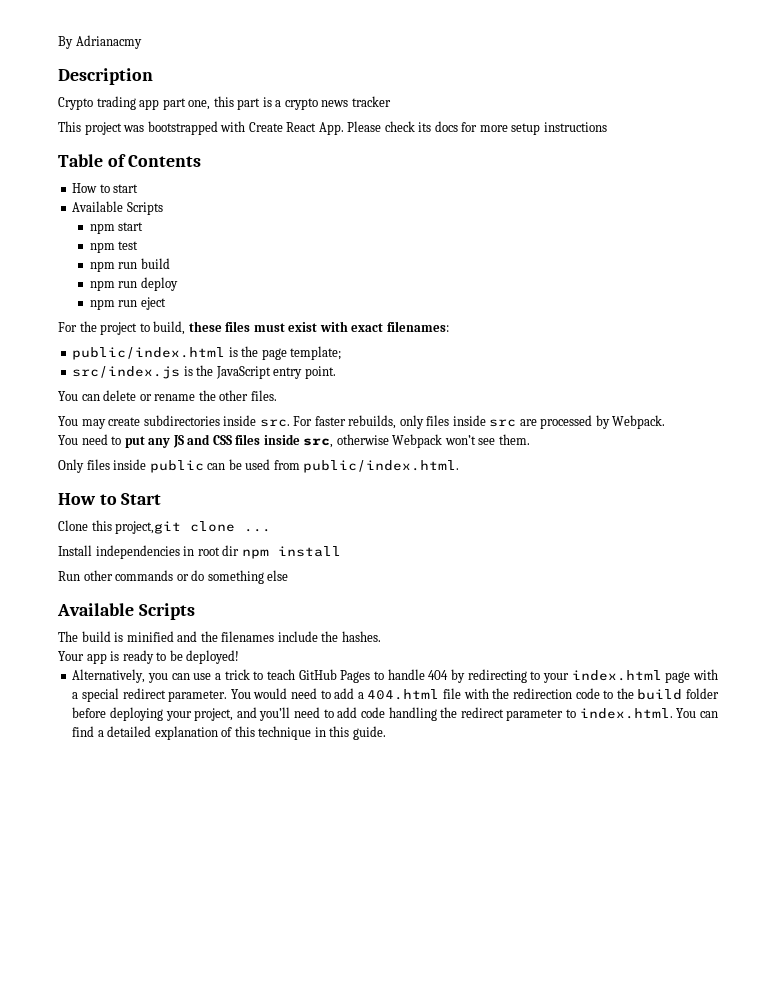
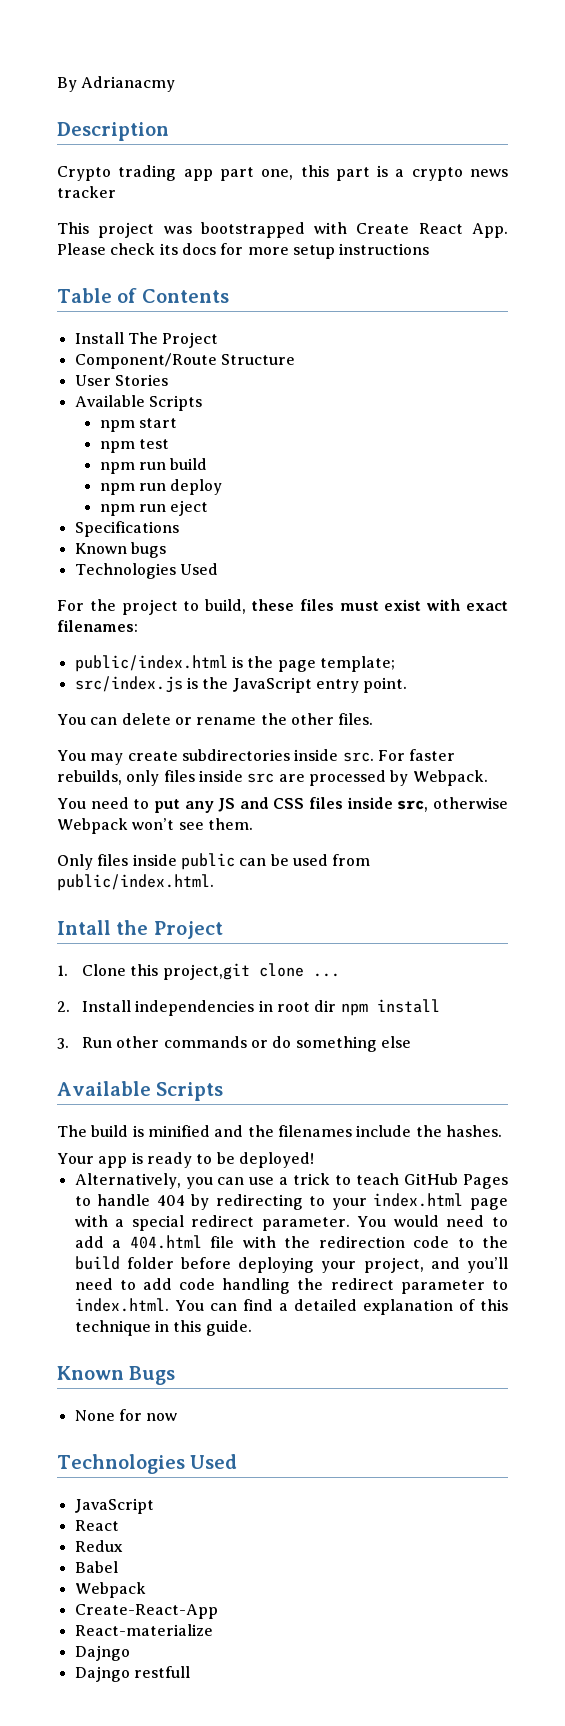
- How to start
+ Install The Project
+ Component/Route Structure
+ User Stories
+ Specifications
+ Known bugs
+ Technologies Used
- How to Start
- Clone this project,git clone ...
+ Intall the Project
+ 1. Clone this project,git clone ...
- Install independencies in root dir npm install
+ 2. Install independencies in root dir npm install
- Run other commands or do something else
+ 3. Run other commands or do something else
+ Known Bugs
+ None for now
+ Technologies Used
+ JavaScript
+ React
+ Redux
+ Babel
+ Webpack
+ Create-React-App
+ React-materialize
+ Dajngo
+ Dajngo restfull

